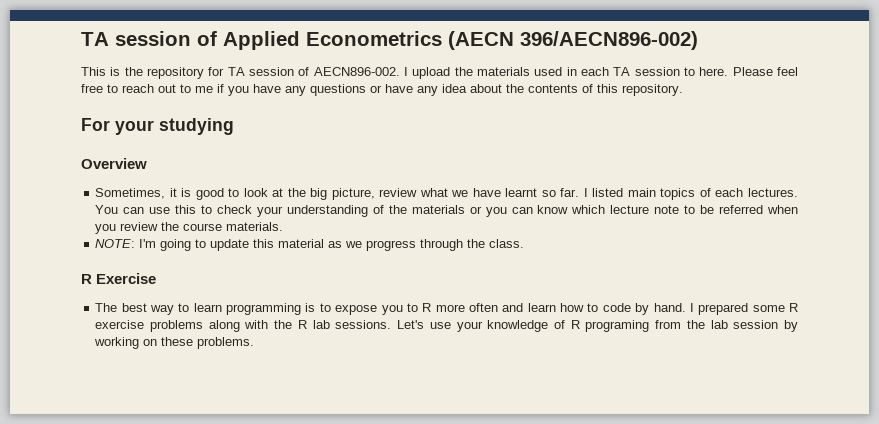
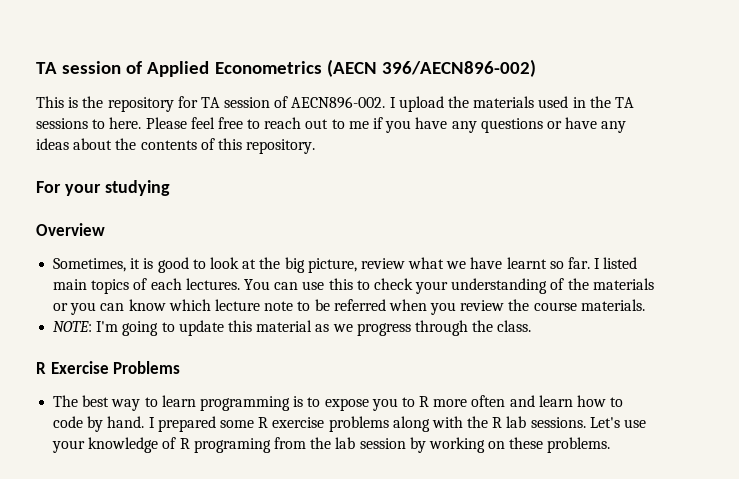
- I upload the materials used in each TA session to here.
+ I upload the materials used in the TA sessions to here.
- Please feel free to reach out to me if you have any questions or have any idea about the contents of this repository.
+ Please feel free to reach out to me if you have any questions or have any ideas about the contents of this repository.
- R Exercise
+ R Exercise Problems

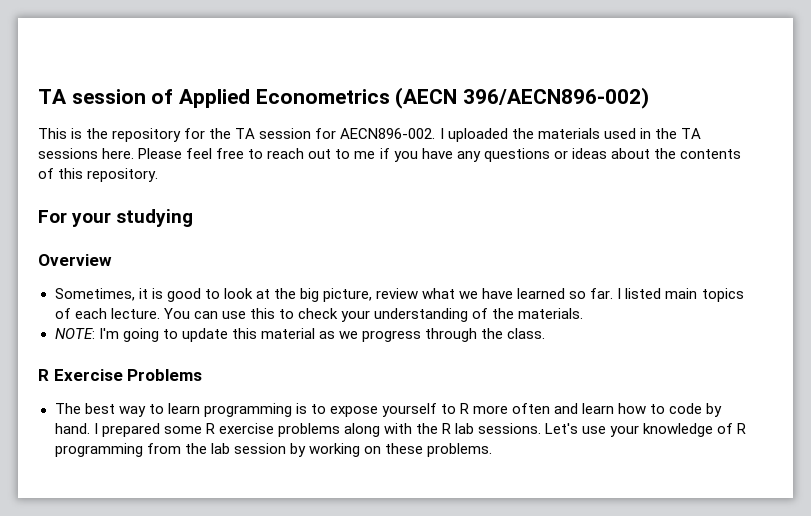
- This is the repository for TA session of AECN896-002.
+ This is the repository for the TA session for AECN896-002.
- I upload the materials used in the TA sessions to here.
+ I uploaded the materials used in the TA sessions here.
- Please feel free to reach out to me if you have any questions or have any ideas about the contents of this repository.
+ Please feel free to reach out to me if you have any questions or ideas about the contents of this repository.
- Sometimes, it is good to look at the big picture, review what we have learnt so far.
+ Sometimes, it is good to look at the big picture, review what we have learned so far.
- I listed main topics of each lectures.
+ I listed main topics of each lecture.
- You can use this to check your understanding of the materials or you can know which lecture note to be referred when you review the course materials.
+ You can use this to check your understanding of the materials.
- The best way to learn programming is to expose you to R more often and learn how to code by hand.
+ The best way to learn programming is to expose yourself to R more often and learn how to code by hand.
- Let's use your knowledge of R programing from the lab session by working on these problems.
+ Let's use your knowledge of R programming from the lab session by working on these problems.

